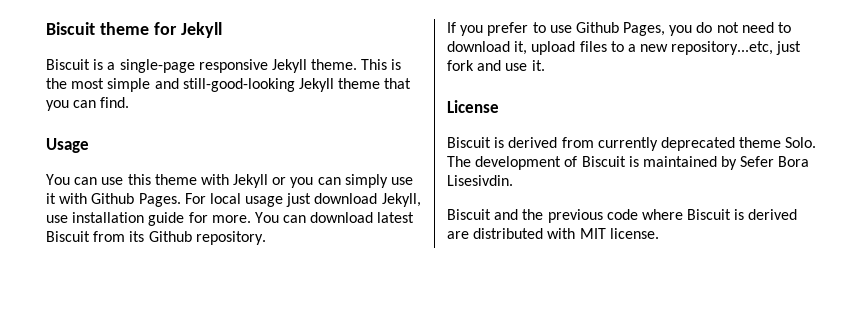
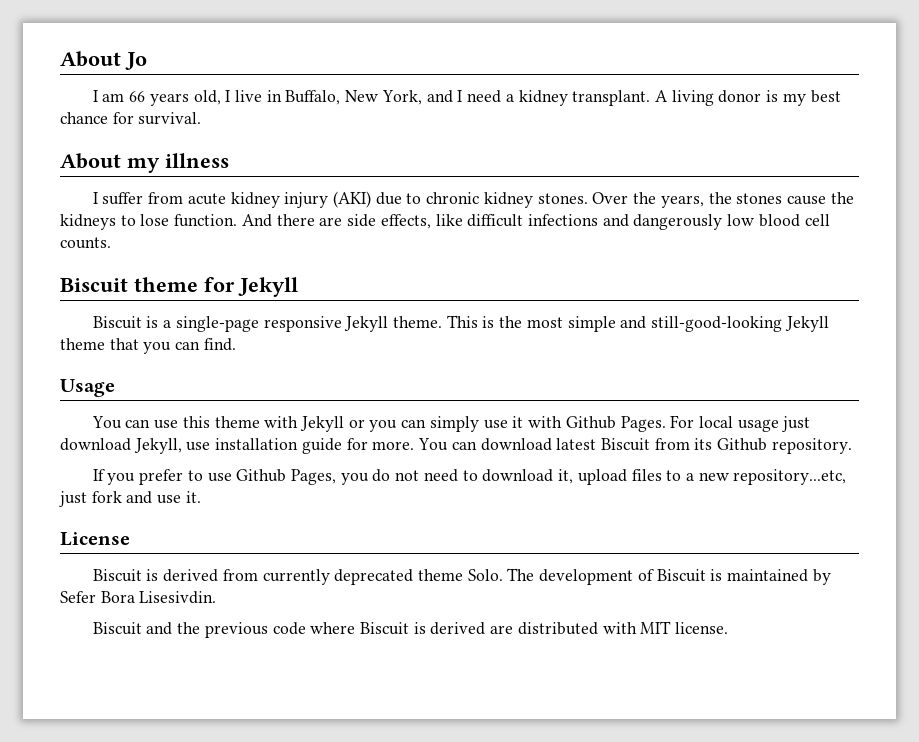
+ About Jo
+ I am 66 years old, I live in Buffalo, New York, and I need a kidney transplant. A living donor is my best chance for survival.
+ About my illness
+ I suffer from acute kidney injury (AKI) due to chronic kidney stones. Over the years, the stones cause the kidneys to lose function. And there are side effects, like difficult infections and dangerously low blood cell counts.

